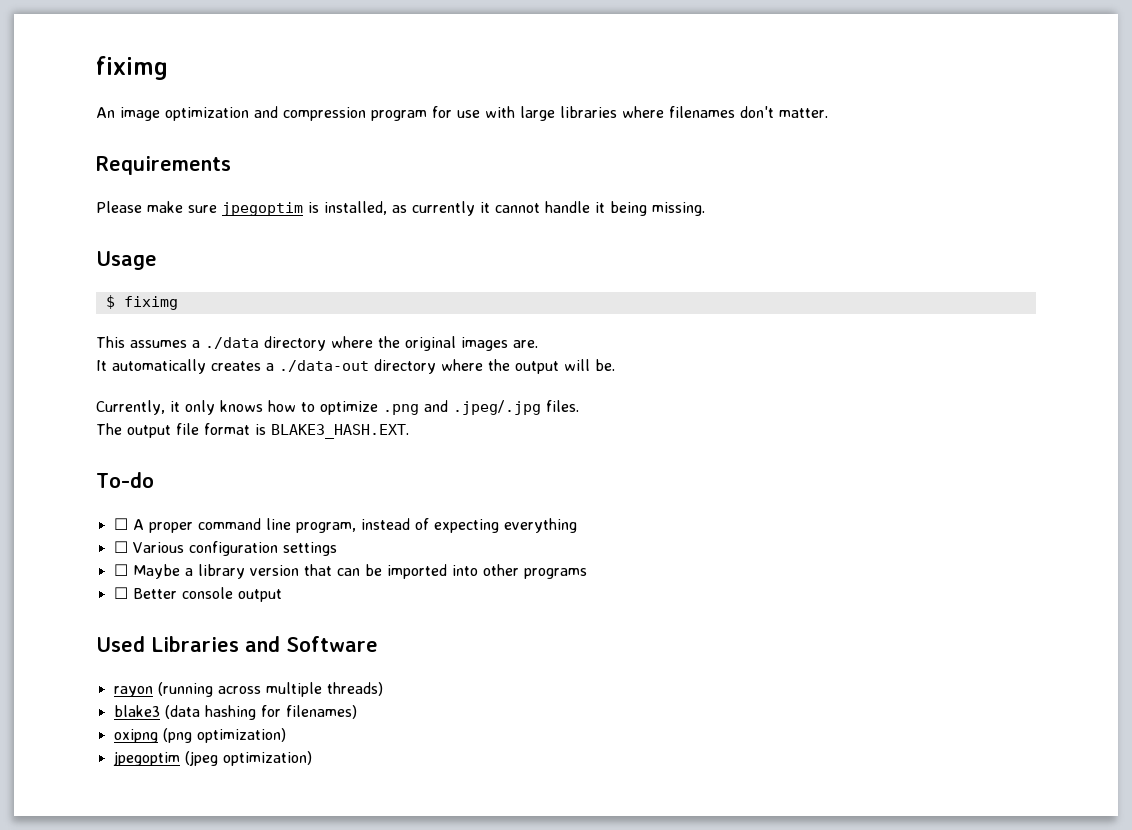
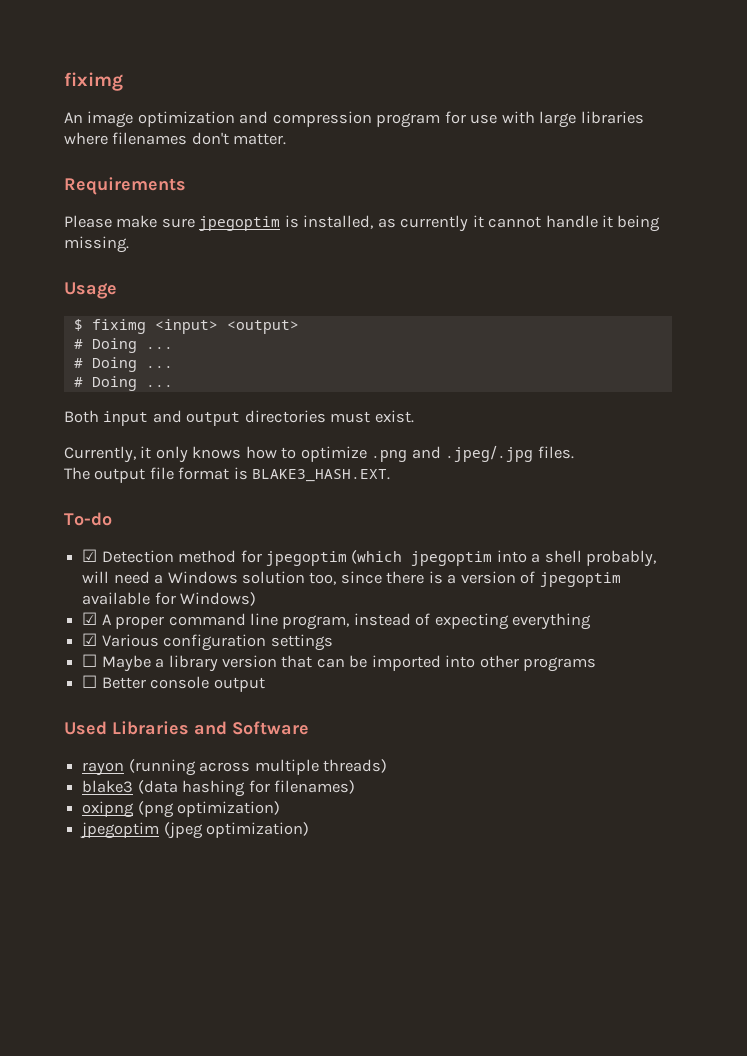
- $ fiximg
- This assumes a ./data directory where the original images are.
- It automatically creates a ./data-out directory where the output will be.
+ $ fiximg <input> <output>
+ # Doing ...
+ # Doing ...
+ # Doing ...
+ Both input and output directories must exist.
- ☐ A proper command line program, instead of expecting everything
+ ☑ Detection method for jpegoptim (which jpegoptim into a shell probably, will need a Windows solution too, since there is a version of jpegoptim available for Windows)
+ ☑ A proper command line program, instead of expecting everything
- ☐ Various configuration settings
+ ☑ Various configuration settings

